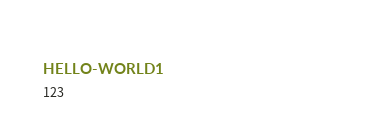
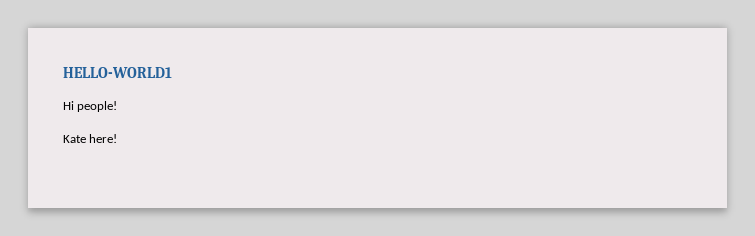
- 123
+ Hi people!
+ Kate here!

